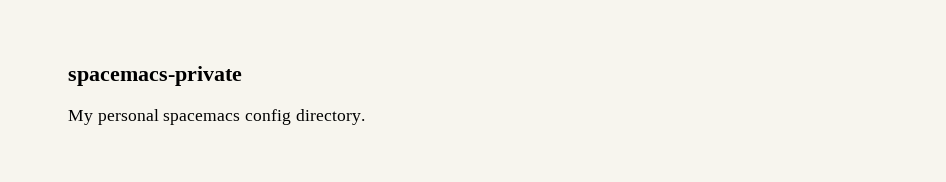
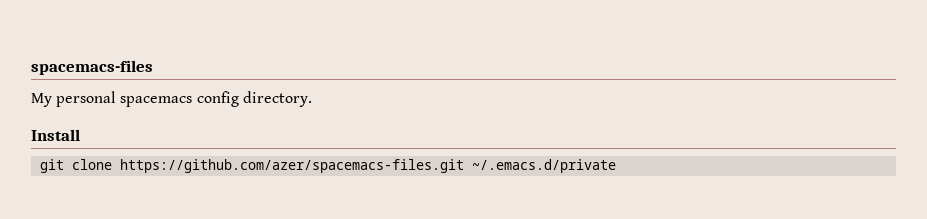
- spacemacs-private
+ spacemacs-files
+ Install
+ git clone https://github.com/azer/spacemacs-files.git ~/.emacs.d/private

